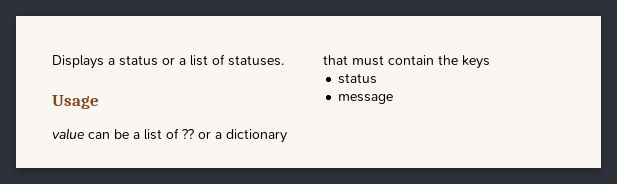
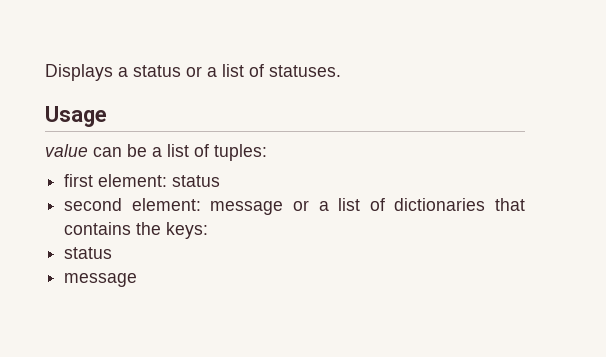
- value can be a list of ?? or a dictionary that must contain the keys
+ value can be a list of tuples:
+ first element: status
+ second element: message or a list of dictionaries that contains the keys:

